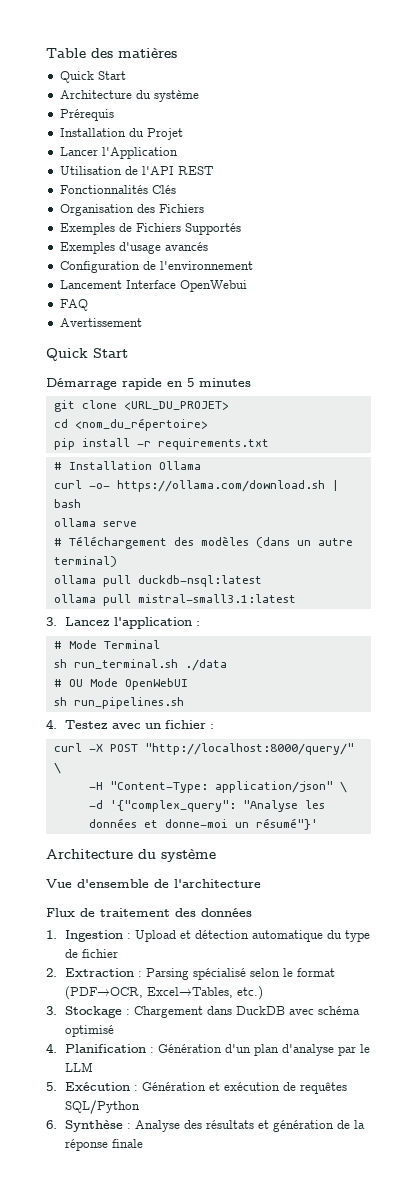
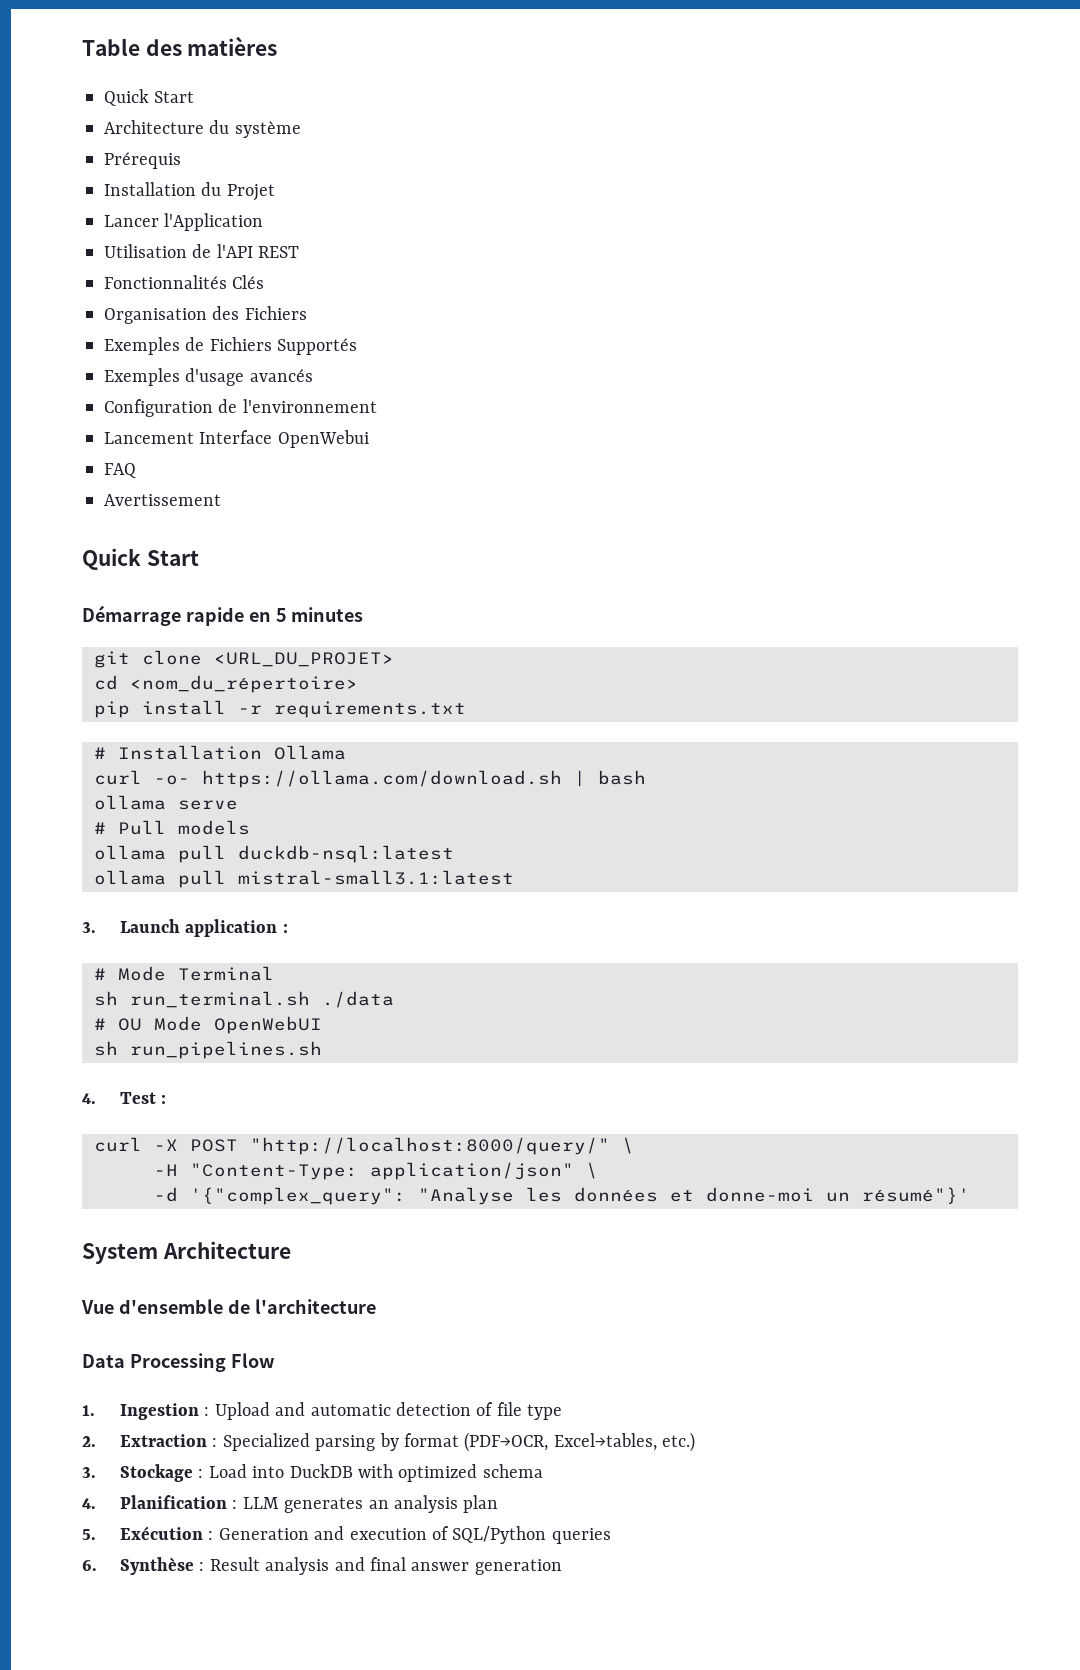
- # Téléchargement des modèles (dans un autre terminal)
+ # Pull models
- 3. Lancez l'application :
+ 3. Launch application :
- 4. Testez avec un fichier :
+ 4. Test :
  -d '{"complex_query": "Analyse les données et donne-moi un résumé"}'
- Architecture du système
+ System Architecture
- Flux de traitement des données
+ Data Processing Flow
- 1. Ingestion : Upload et détection automatique du type de fichier
+ 1. Ingestion : Upload and automatic detection of file type
- 2. Extraction : Parsing spécialisé selon le format (PDF→OCR, Excel→Tables, etc.)
+ 2. Extraction : Specialized parsing by format (PDF→OCR, Excel→tables, etc.)
- 3. Stockage : Chargement dans DuckDB avec schéma optimisé
- 4. Planification : Génération d'un plan d'analyse par le LLM
- 5. Exécution : Génération et exécution de requêtes SQL/Python
+ 3. Stockage : Load into DuckDB with optimized schema
+ 4. Planification : LLM generates an analysis plan
+ 5. Exécution : Generation and execution of SQL/Python queries
- 6. Synthèse : Analyse des résultats et génération de la réponse finale
+ 6. Synthèse : Result analysis and final answer generation

